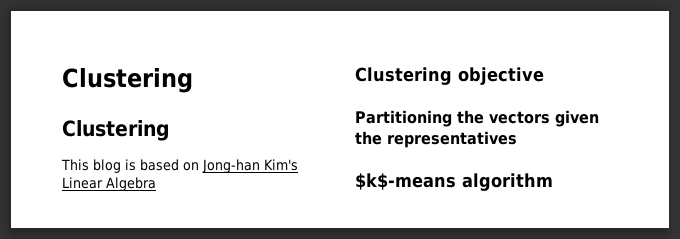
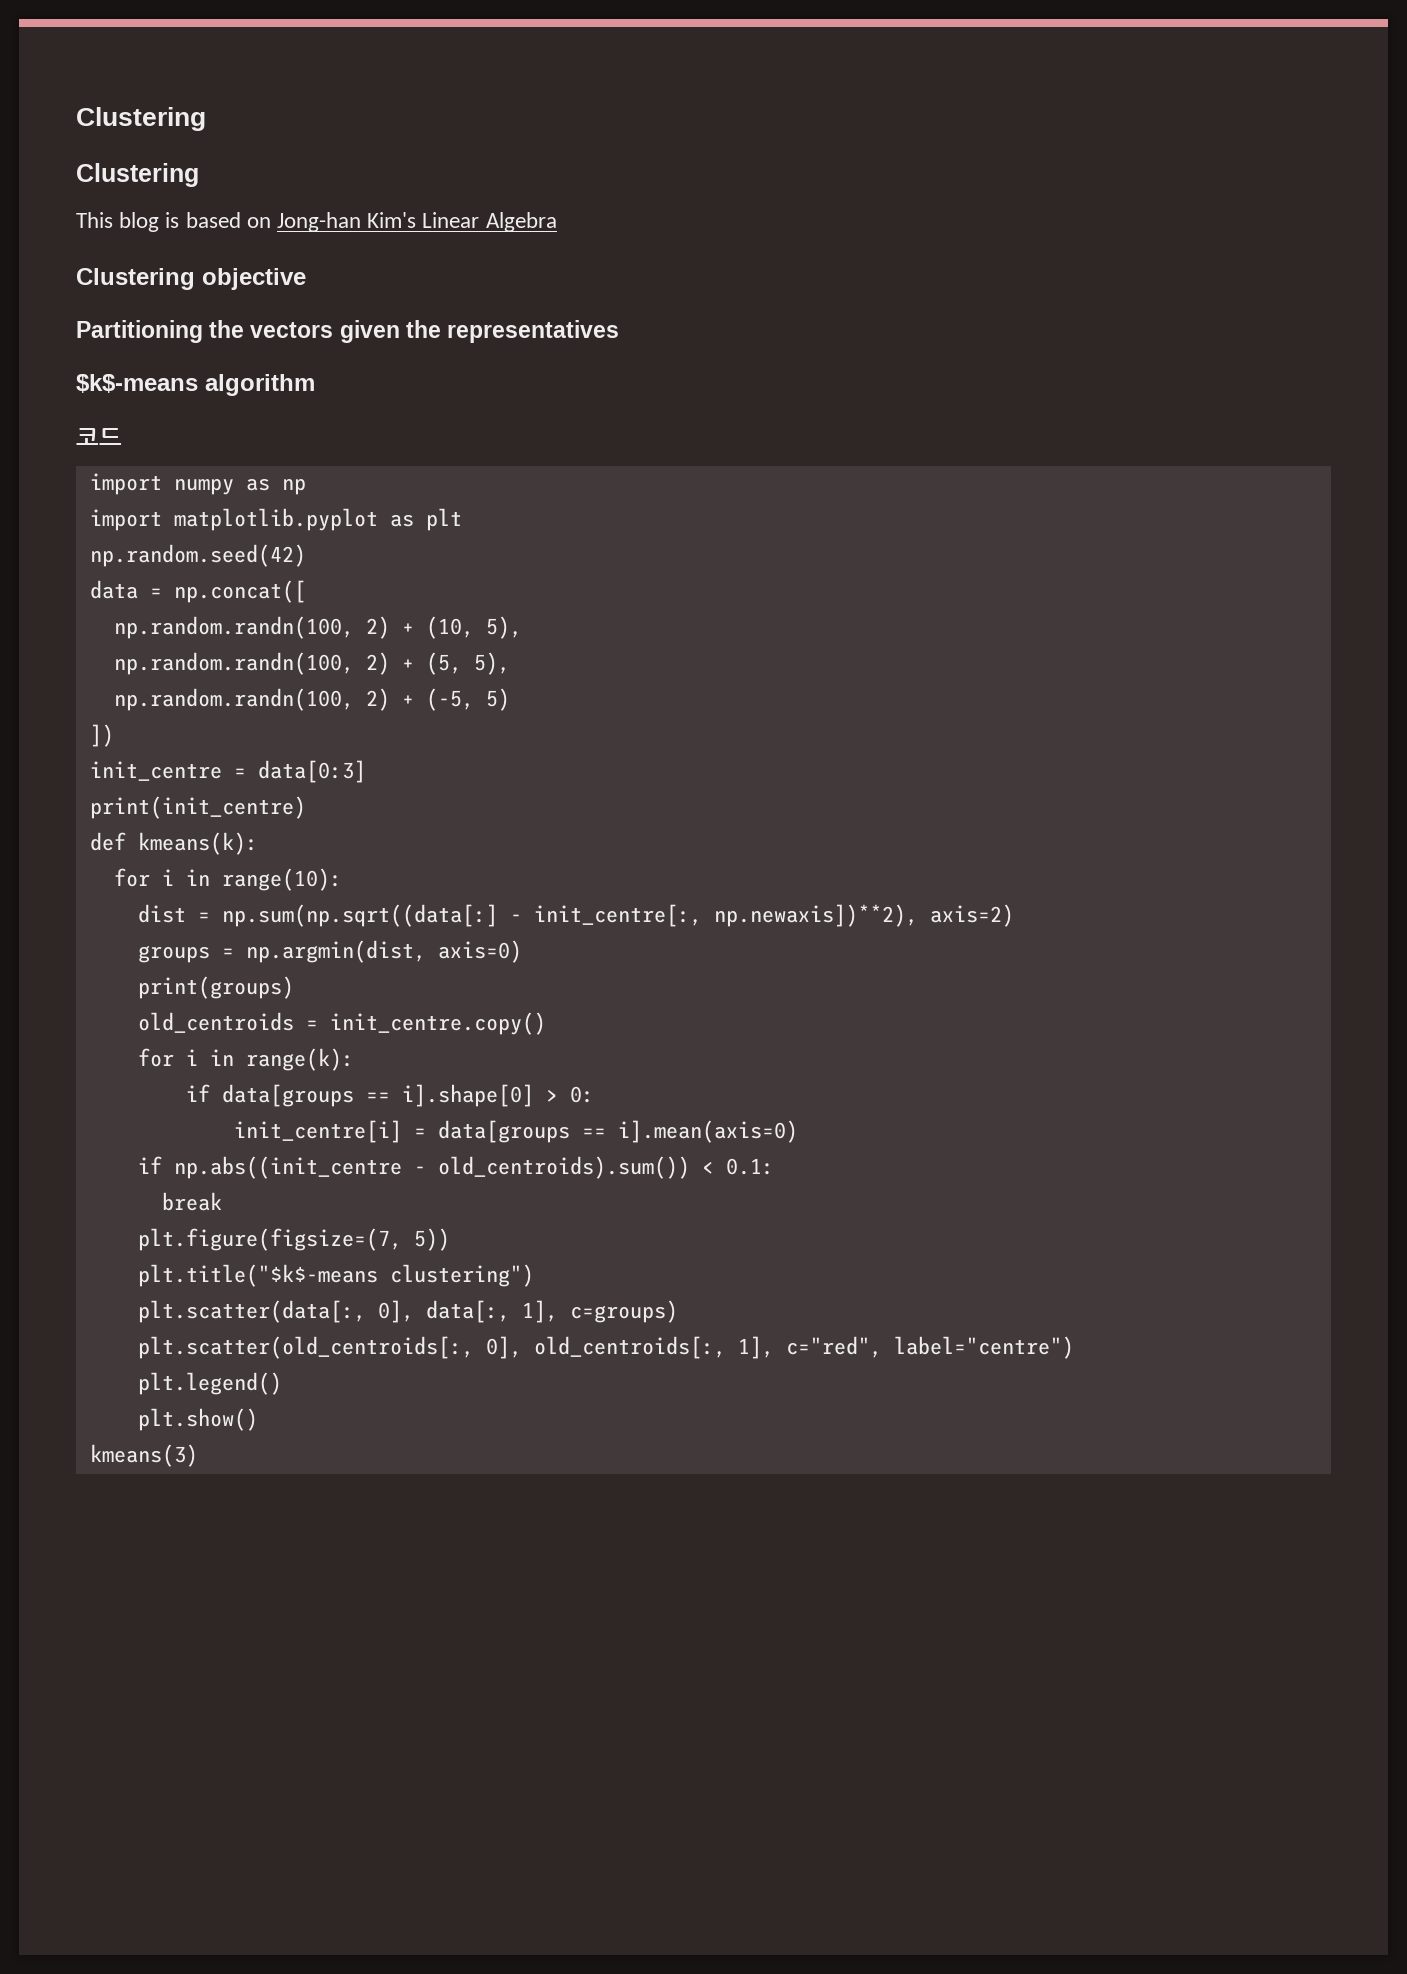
+ 코드
+ import numpy as np
+ import matplotlib.pyplot as plt
+ np.random.seed(42)
+ data = np.concat([
+ np.random.randn(100, 2) + (10, 5),
+ np.random.randn(100, 2) + (5, 5),
+ np.random.randn(100, 2) + (-5, 5)
+ ])
+ init_centre = data[0:3]
+ print(init_centre)
+ def kmeans(k):
+ for i in range(10):
+ dist = np.sum(np.sqrt((data[:] - init_centre[:, np.newaxis])**2), axis=2)
+ groups = np.argmin(dist, axis=0)
+ print(groups)
+ old_centroids = init_centre.copy()
+ for i in range(k):
+ if data[groups == i].shape[0] > 0:
+ init_centre[i] = data[groups == i].mean(axis=0)
+ if np.abs((init_centre - old_centroids).sum()) < 0.1:
+ break
+ plt.figure(figsize=(7, 5))
+ plt.title("$k$-means clustering")
+ plt.scatter(data[:, 0], data[:, 1], c=groups)
+ plt.scatter(old_centroids[:, 0], old_centroids[:, 1], c="red", label="centre")
+ plt.legend()
+ plt.show()
+ kmeans(3)

